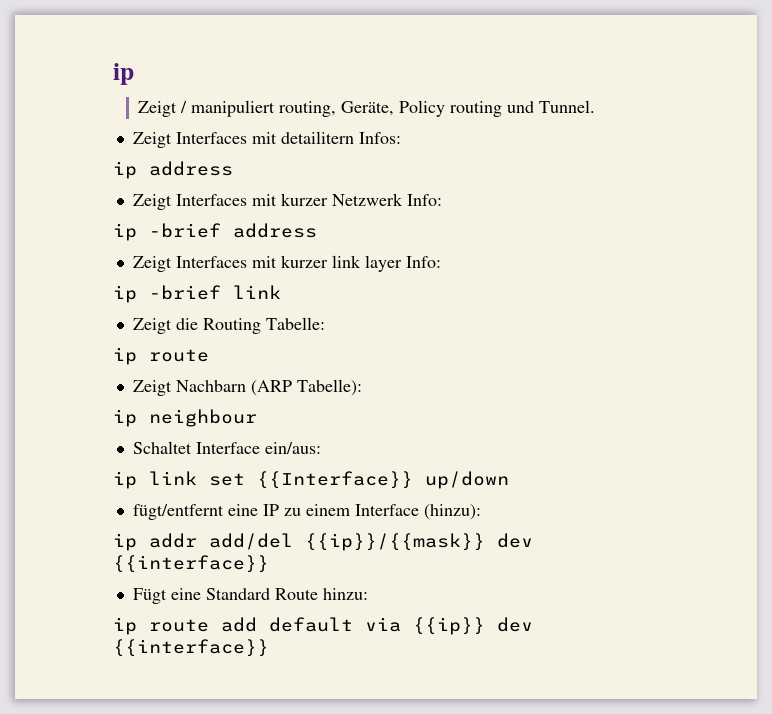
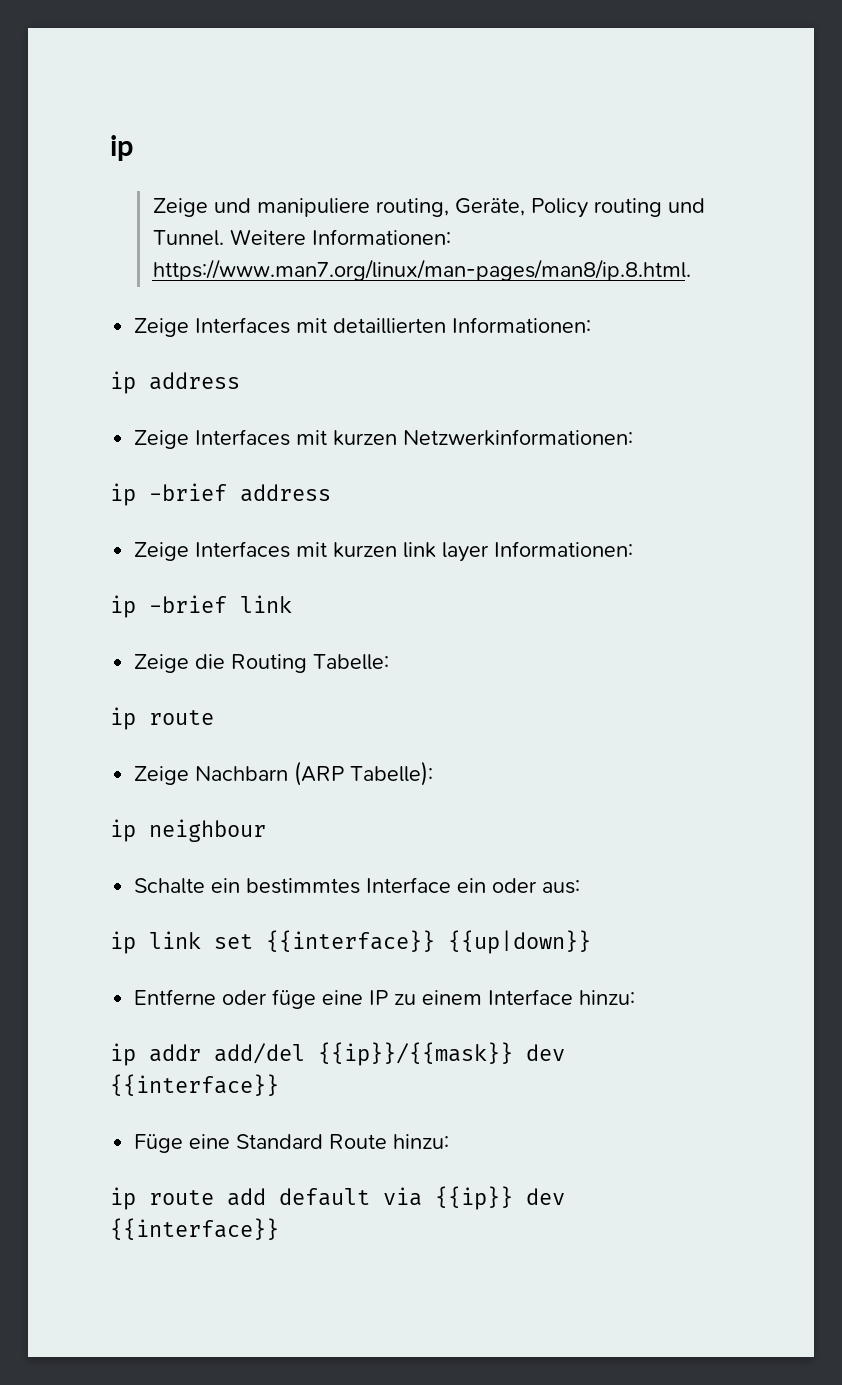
- Zeigt / manipuliert routing, Geräte, Policy routing und Tunnel.
- Zeigt Interfaces mit detailitern Infos:
+ Zeige und manipuliere routing, Geräte, Policy routing und Tunnel. Weitere Informationen: https://www.man7.org/linux/man-pages/man8/ip.8.html.
+ Zeige Interfaces mit detaillierten Informationen:
- Zeigt Interfaces mit kurzer Netzwerk Info:
+ Zeige Interfaces mit kurzen Netzwerkinformationen:
- Zeigt Interfaces mit kurzer link layer Info:
+ Zeige Interfaces mit kurzen link layer Informationen:
- Zeigt die Routing Tabelle:
+ Zeige die Routing Tabelle:
- Zeigt Nachbarn (ARP Tabelle):
+ Zeige Nachbarn (ARP Tabelle):
- Schaltet Interface ein/aus:
- ip link set {{Interface}} up/down
- fügt/entfernt eine IP zu einem Interface (hinzu):
+ Schalte ein bestimmtes Interface ein oder aus:
+ ip link set {{interface}} {{up|down}}
+ Entferne oder füge eine IP zu einem Interface hinzu:
- Fügt eine Standard Route hinzu:
+ Füge eine Standard Route hinzu:

